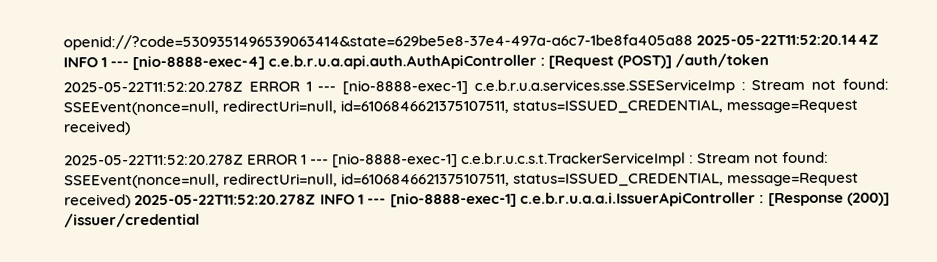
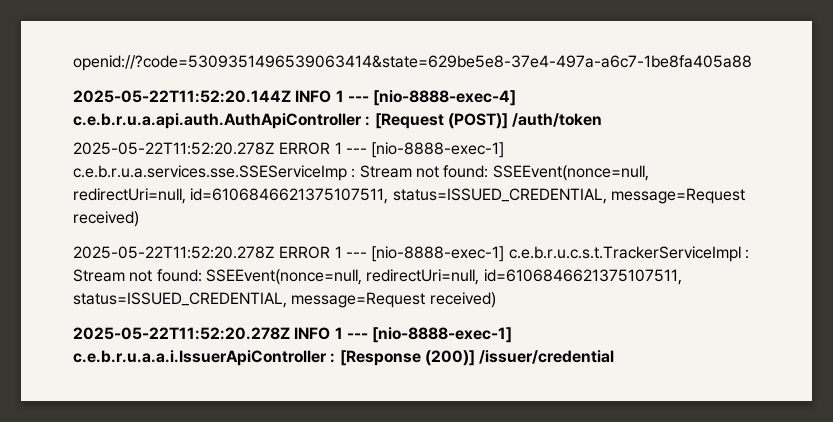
- openid://?code=5309351496539063414&state=629be5e8-37e4-497a-a6c7-1be8fa405a88 2025-05-22T11:52:20.144Z INFO 1 --- [nio-8888-exec-4] c.e.b.r.u.a.api.auth.AuthApiController : [Request (POST)] /auth/token
+ openid://?code=5309351496539063414&state=629be5e8-37e4-497a-a6c7-1be8fa405a88
+ 2025-05-22T11:52:20.144Z INFO 1 --- [nio-8888-exec-4] c.e.b.r.u.a.api.auth.AuthApiController : [Request (POST)] /auth/token
- 2025-05-22T11:52:20.278Z ERROR 1 --- [nio-8888-exec-1] c.e.b.r.u.c.s.t.TrackerServiceImpl : Stream not found: SSEEvent(nonce=null, redirectUri=null, id=6106846621375107511, status=ISSUED_CREDENTIAL, message=Request received) 2025-05-22T11:52:20.278Z INFO 1 --- [nio-8888-exec-1] c.e.b.r.u.a.a.i.IssuerApiController : [Response (200)] /issuer/credential
+ 2025-05-22T11:52:20.278Z ERROR 1 --- [nio-8888-exec-1] c.e.b.r.u.c.s.t.TrackerServiceImpl : Stream not found: SSEEvent(nonce=null, redirectUri=null, id=6106846621375107511, status=ISSUED_CREDENTIAL, message=Request received)
+ 2025-05-22T11:52:20.278Z INFO 1 --- [nio-8888-exec-1] c.e.b.r.u.a.a.i.IssuerApiController : [Response (200)] /issuer/credential

